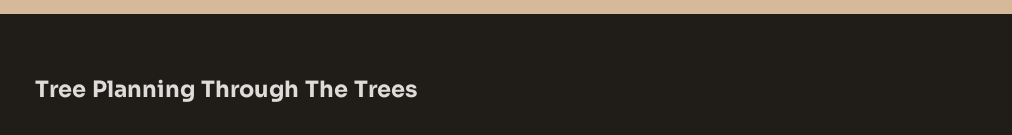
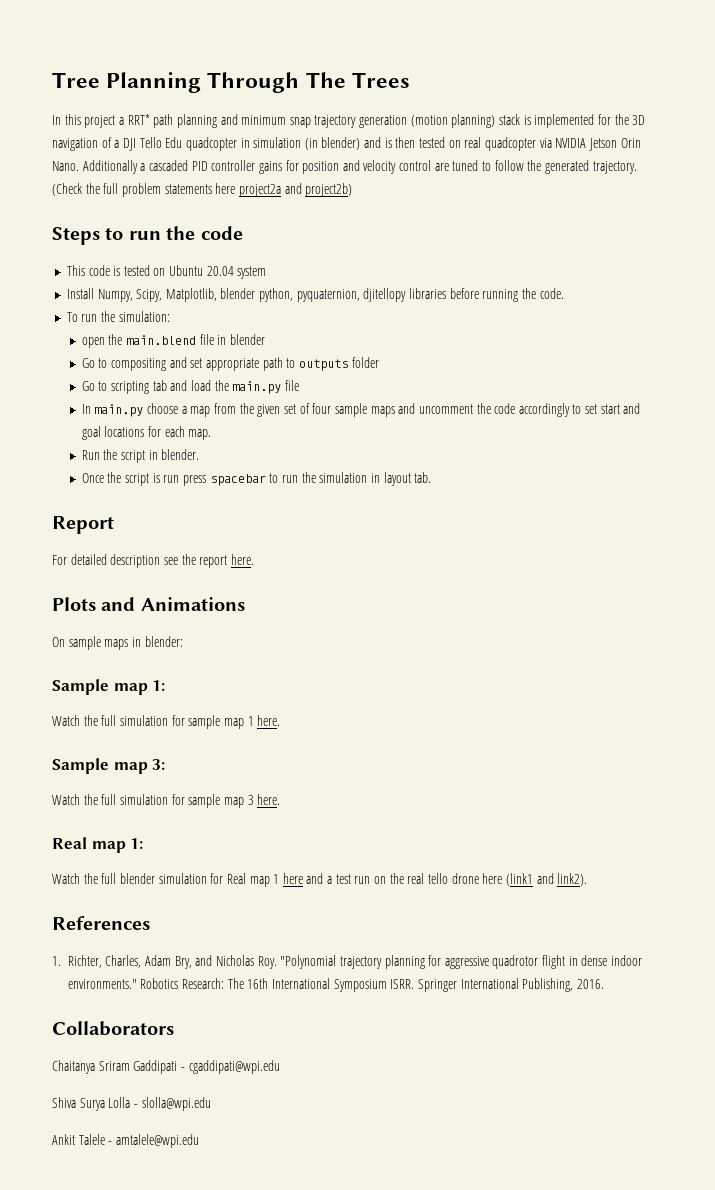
+ In this project a RRT* path planning and minimum snap trajectory generation (motion planning) stack is implemented for the 3D navigation of a DJI Tello Edu quadcopter in simulation (in blender) and is then tested on real quadcopter via NVIDIA Jetson Orin Nano. Additionally a cascaded PID controller gains for position and velocity control are tuned to follow the generated trajectory. (Check the full problem statements here project2a and project2b)
+ Steps to run the code
+ This code is tested on Ubuntu 20.04 system
+ Install Numpy, Scipy, Matplotlib, blender python, pyquaternion, djitellopy libraries before running the code.
+ To run the simulation:
+ open the main.blend file in blender
+ Go to compositing and set appropriate path to outputs folder
+ Go to scripting tab and load the main.py file
+ In main.py choose a map from the given set of four sample maps and uncomment the code accordingly to set start and goal locations for each map.
+ Run the script in blender.
+ Once the script is run press spacebar to run the simulation in layout tab.
+ Report
+ For detailed description see the report here.
+ Plots and Animations
+ On sample maps in blender:
+ Sample map 1:
+ Watch the full simulation for sample map 1 here.
+ Sample map 3:
+ Watch the full simulation for sample map 3 here.
+ Real map 1:
+ Watch the full blender simulation for Real map 1 here and a test run on the real tello drone here (link1 and link2).
+ References
+ 1. Richter, Charles, Adam Bry, and Nicholas Roy. "Polynomial trajectory planning for aggressive quadrotor flight in dense indoor environments." Robotics Research: The 16th International Symposium ISRR. Springer International Publishing, 2016.
+ Collaborators
+ Chaitanya Sriram Gaddipati - cgaddipati@wpi.edu
+ Shiva Surya Lolla - slolla@wpi.edu
+ Ankit Talele - amtalele@wpi.edu

